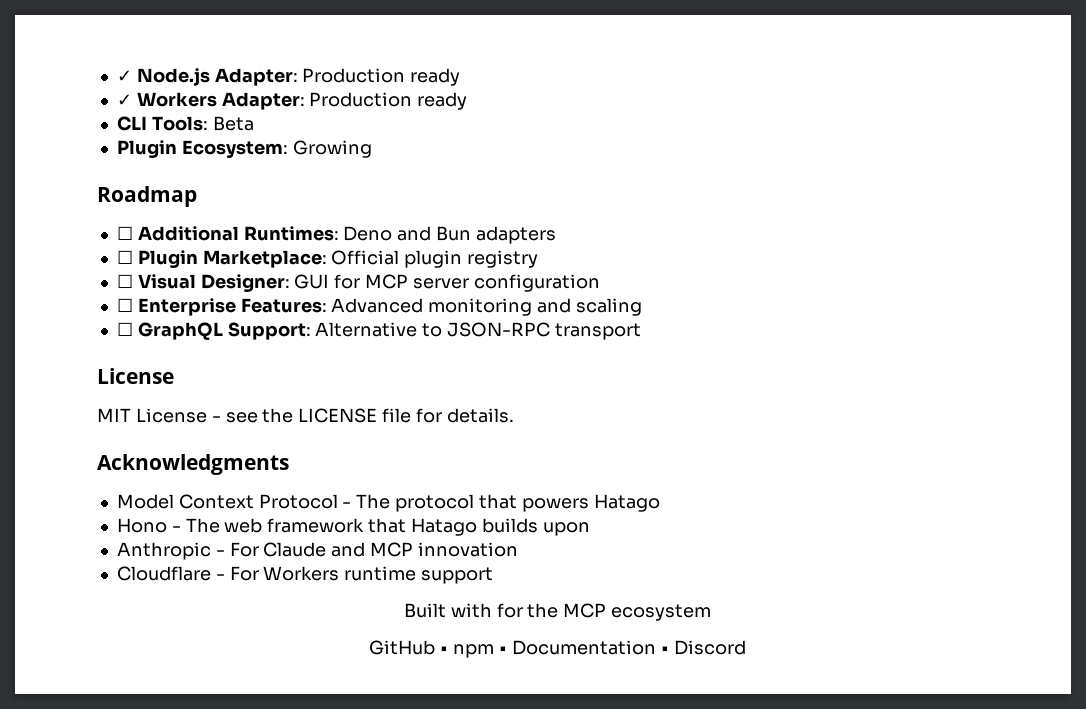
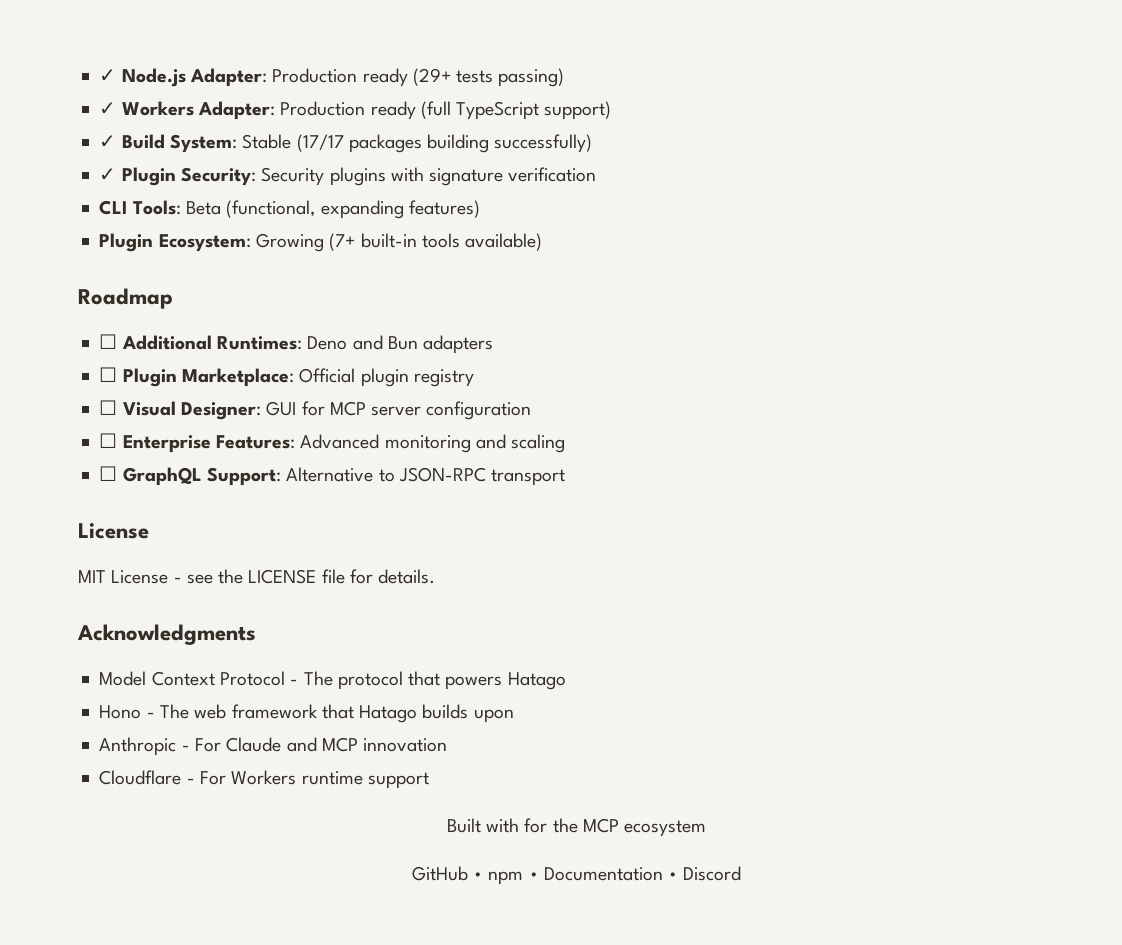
- ✓ Node.js Adapter: Production ready
+ ✓ Node.js Adapter: Production ready (29+ tests passing)
- ✓ Workers Adapter: Production ready
+ ✓ Workers Adapter: Production ready (full TypeScript support)
+ ✓ Build System: Stable (17/17 packages building successfully)
+ ✓ Plugin Security: Security plugins with signature verification
- CLI Tools: Beta
+ CLI Tools: Beta (functional, expanding features)
- Plugin Ecosystem: Growing
+ Plugin Ecosystem: Growing (7+ built-in tools available)

